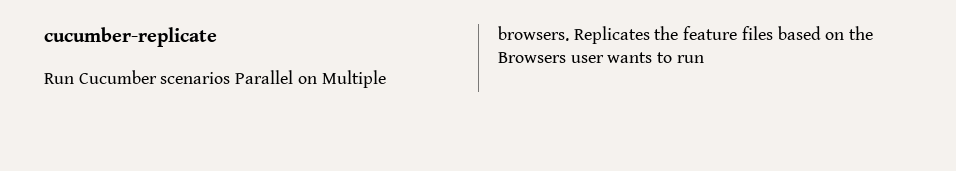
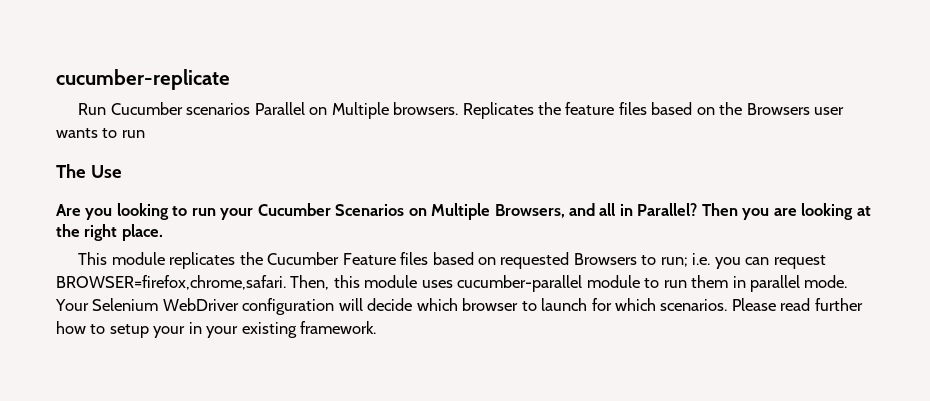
+ The Use
+ Are you looking to run your Cucumber Scenarios on Multiple Browsers, and all in Parallel? Then you are looking at the right place.
+ This module replicates the Cucumber Feature files based on requested Browsers to run; i.e. you can request BROWSER=firefox,chrome,safari. Then, this module uses cucumber-parallel module to run them in parallel mode. Your Selenium WebDriver configuration will decide which browser to launch for which scenarios. Please read further how to setup your in your existing framework.

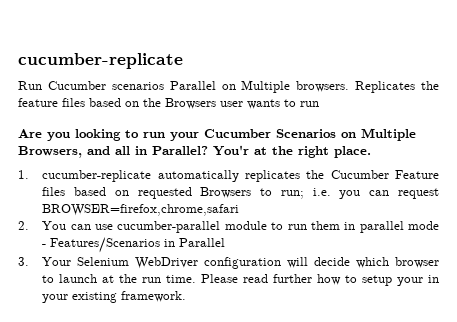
- The Use
- Then you are looking at the right place.
+ You'r at the right place.
- This module replicates the Cucumber Feature files based on requested Browsers to run; i.e. you can request BROWSER=firefox,chrome,safari. Then, this module uses cucumber-parallel module to run them in parallel mode. Your Selenium WebDriver configuration will decide which browser to launch for which scenarios.
+ 1. cucumber-replicate automatically replicates the Cucumber Feature files based on requested Browsers to run; i.e. you can request BROWSER=firefox,chrome,safari
+ 2. You can use cucumber-parallel module to run them in parallel mode - Features/Scenarios in Parallel
+ 3. Your Selenium WebDriver configuration will decide which browser to launch at the run time.

